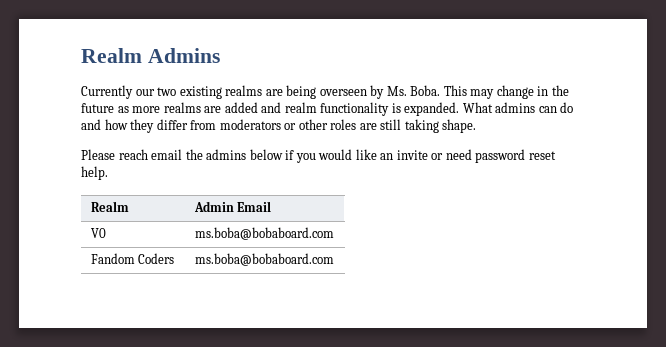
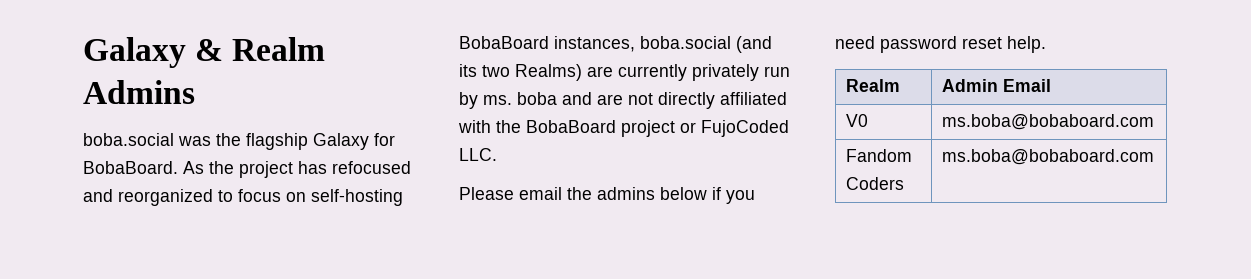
- Realm Admins
+ Galaxy & Realm Admins
- Currently our two existing realms are being overseen by Ms. Boba. This may change in the future as more realms are added and realm functionality is expanded. What admins can do and how they differ from moderators or other roles are still taking shape.
+ boba.social was the flagship Galaxy for BobaBoard. As the project has refocused and reorganized to focus on self-hosting BobaBoard instances, boba.social (and its two Realms) are currently privately run by ms. boba and are not directly affiliated with the BobaBoard project or FujoCoded LLC.
- Please reach email the admins below if you would like an invite or need password reset help.
+ Please email the admins below if you need password reset help.

